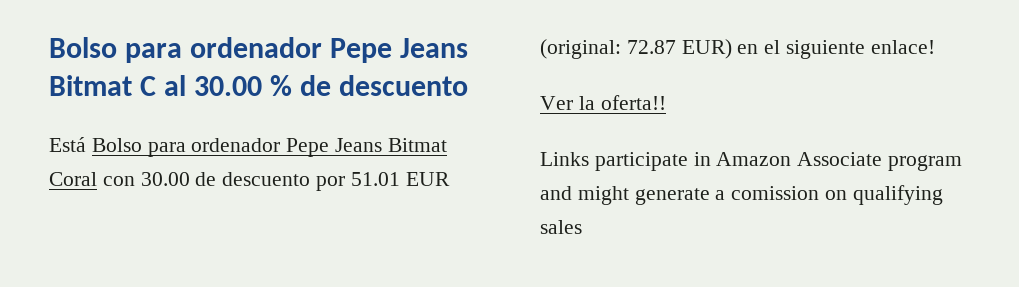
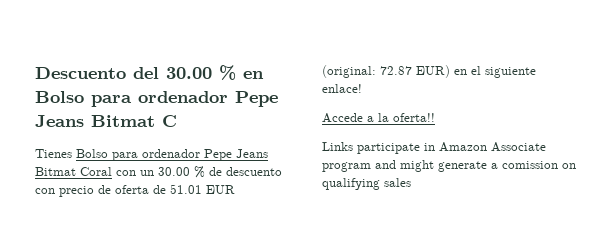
- Bolso para ordenador Pepe Jeans Bitmat C al 30.00 % de descuento
- Está Bolso para ordenador Pepe Jeans Bitmat Coral con 30.00 de descuento por 51.01 EUR (original: 72.87 EUR) en el siguiente enlace!
+ Descuento del 30.00 % en Bolso para ordenador Pepe Jeans Bitmat C
+ Tienes Bolso para ordenador Pepe Jeans Bitmat Coral con un 30.00 % de descuento con precio de oferta de 51.01 EUR (original: 72.87 EUR) en el siguiente enlace!
- Ver la oferta!!
+ Accede a la oferta!!

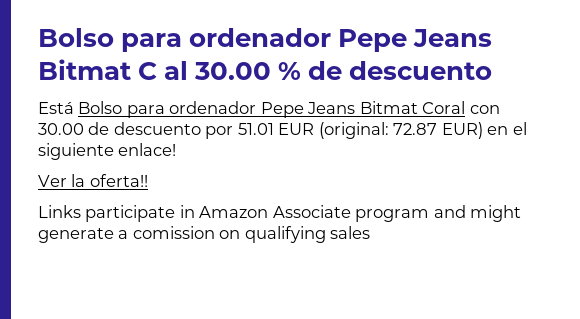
- Descuento del 30.00 % en Bolso para ordenador Pepe Jeans Bitmat C
- Tienes Bolso para ordenador Pepe Jeans Bitmat Coral con un 30.00 % de descuento con precio de oferta de 51.01 EUR (original: 72.87 EUR) en el siguiente enlace!
+ Bolso para ordenador Pepe Jeans Bitmat C al 30.00 % de descuento
+ Está Bolso para ordenador Pepe Jeans Bitmat Coral con 30.00 de descuento por 51.01 EUR (original: 72.87 EUR) en el siguiente enlace!
- Accede a la oferta!!
+ Ver la oferta!!

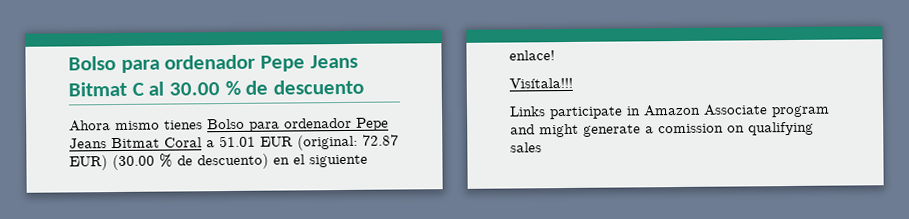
- Está Bolso para ordenador Pepe Jeans Bitmat Coral con 30.00 de descuento por 51.01 EUR (original: 72.87 EUR) en el siguiente enlace!
+ Ahora mismo tienes Bolso para ordenador Pepe Jeans Bitmat Coral a 51.01 EUR (original: 72.87 EUR) (30.00 % de descuento) en el siguiente enlace!
- Ver la oferta!!
+ Visítala!!!

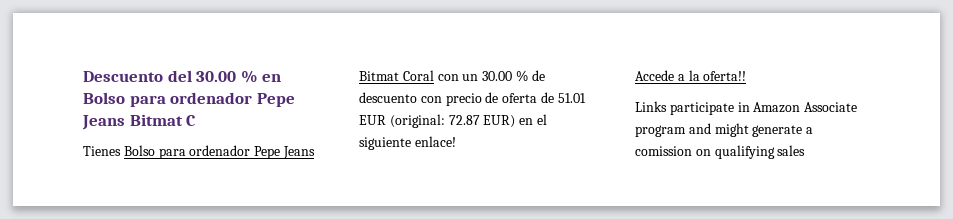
- Bolso para ordenador Pepe Jeans Bitmat C al 30.00 % de descuento
- Ahora mismo tienes Bolso para ordenador Pepe Jeans Bitmat Coral a 51.01 EUR (original: 72.87 EUR) (30.00 % de descuento) en el siguiente enlace!
+ Descuento del 30.00 % en Bolso para ordenador Pepe Jeans Bitmat C
+ Tienes Bolso para ordenador Pepe Jeans Bitmat Coral con un 30.00 % de descuento con precio de oferta de 51.01 EUR (original: 72.87 EUR) en el siguiente enlace!
- Visítala!!!
+ Accede a la oferta!!

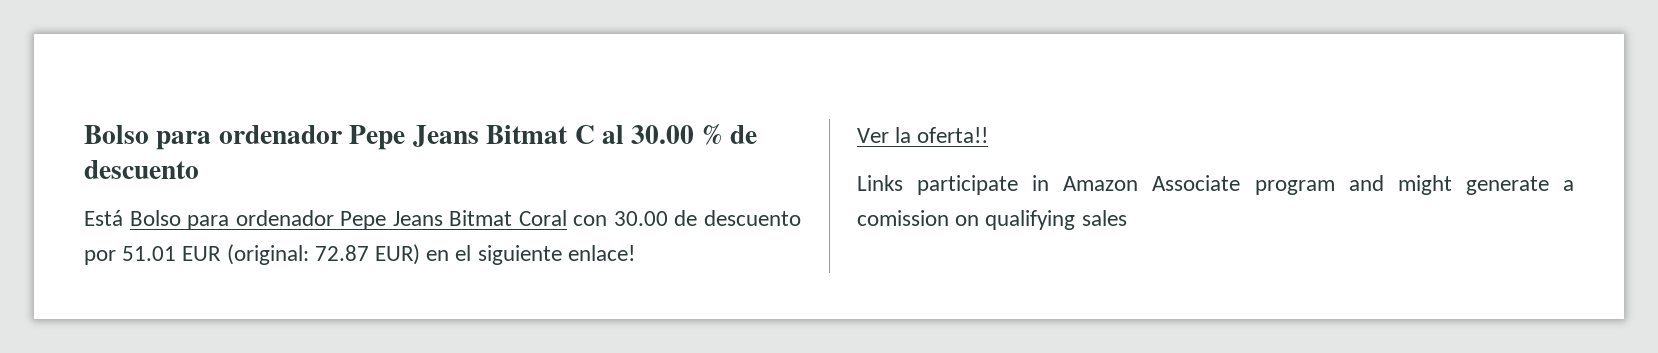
- Descuento del 30.00 % en Bolso para ordenador Pepe Jeans Bitmat C
- Tienes Bolso para ordenador Pepe Jeans Bitmat Coral con un 30.00 % de descuento con precio de oferta de 51.01 EUR (original: 72.87 EUR) en el siguiente enlace!
+ Bolso para ordenador Pepe Jeans Bitmat C al 30.00 % de descuento
+ Está Bolso para ordenador Pepe Jeans Bitmat Coral con 30.00 de descuento por 51.01 EUR (original: 72.87 EUR) en el siguiente enlace!
- Accede a la oferta!!
+ Ver la oferta!!

